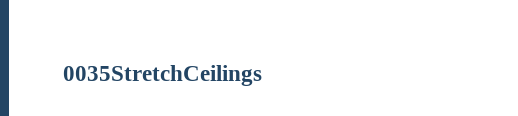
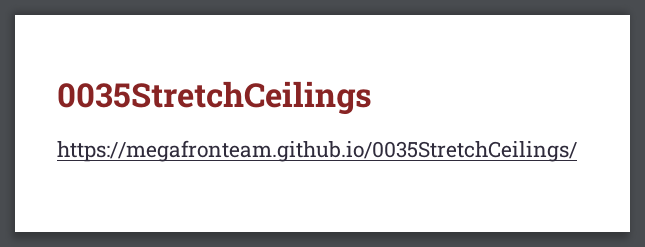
+ https://megafronteam.github.io/0035StretchCeilings/

